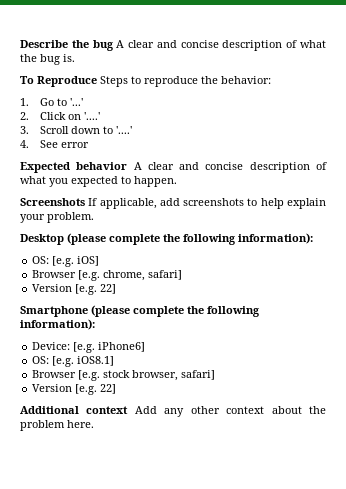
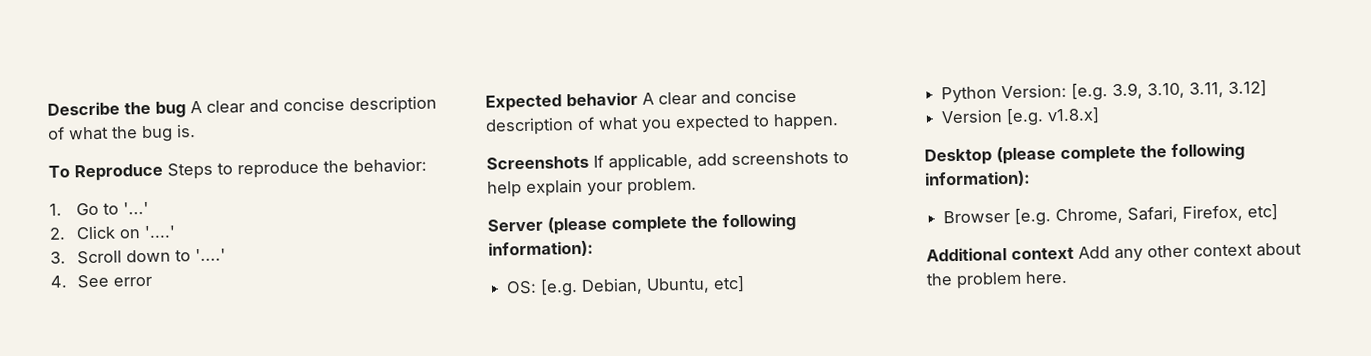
- Desktop (please complete the following information):
+ Server (please complete the following information):
- OS: [e.g. iOS]
- Browser [e.g. chrome, safari]
- Version [e.g. 22]
- Smartphone (please complete the following information):
- Device: [e.g. iPhone6]
- OS: [e.g. iOS8.1]
- Browser [e.g. stock browser, safari]
- Version [e.g. 22]
+ OS: [e.g. Debian, Ubuntu, etc]
+ Python Version: [e.g. 3.9, 3.10, 3.11, 3.12]
+ Version [e.g. v1.8.x]
+ Desktop (please complete the following information):
+ Browser [e.g. Chrome, Safari, Firefox, etc]

